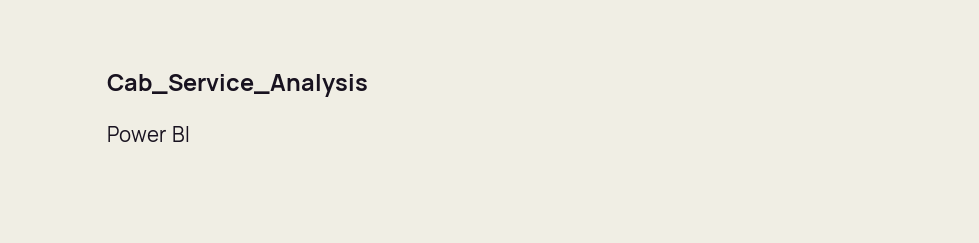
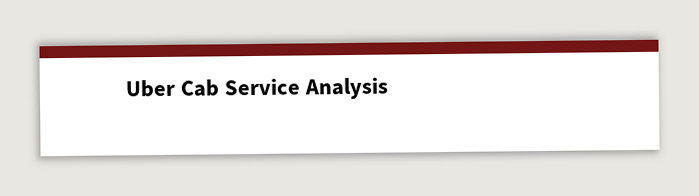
- Cab_Service_Analysis
- Power BI
+ Uber Cab Service Analysis

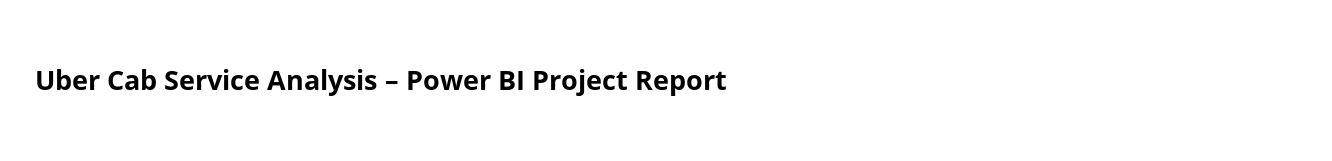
- Uber Cab Service Analysis
+ Uber Cab Service Analysis – Power BI Project Report

